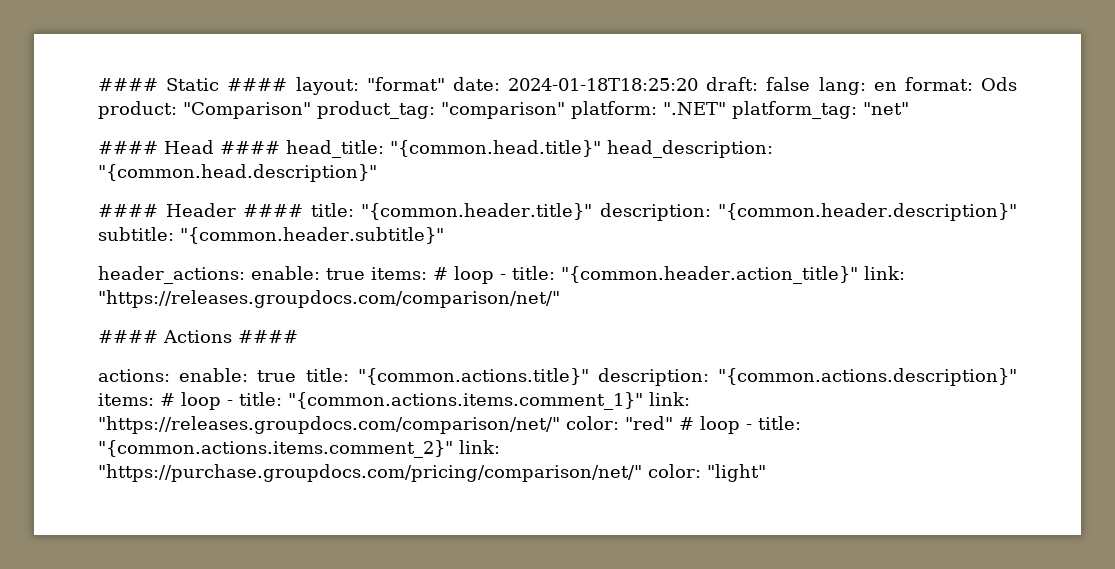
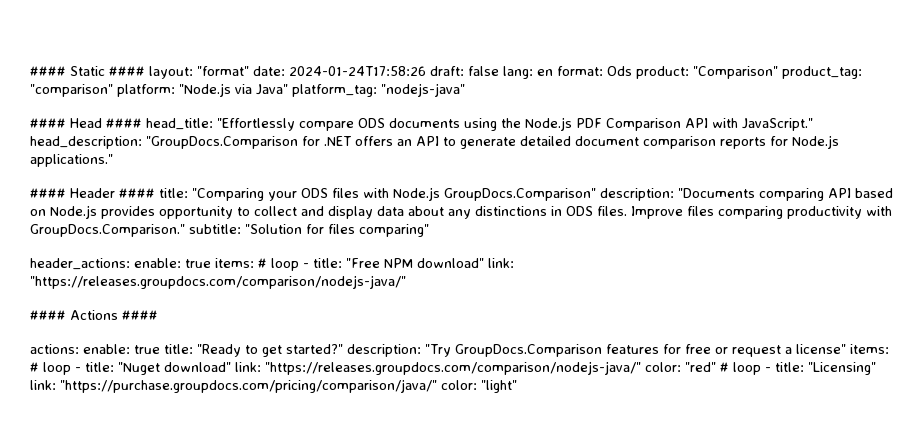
- #### Static #### layout: "format" date: 2024-01-18T18:25:20 draft: false lang: en format: Ods product: "Comparison" product_tag: "comparison" platform: ".NET" platform_tag: "net"
+ #### Static #### layout: "format" date: 2024-01-24T17:58:26 draft: false lang: en format: Ods product: "Comparison" product_tag: "comparison" platform: "Node.js via Java" platform_tag: "nodejs-java"
- #### Head #### head_title: "{common.head.title}" head_description: "{common.head.description}"
- #### Header #### title: "{common.header.title}" description: "{common.header.description}" subtitle: "{common.header.subtitle}"
+ #### Head #### head_title: "Effortlessly compare ODS documents using the Node.js PDF Comparison API with JavaScript." head_description: "GroupDocs.Comparison for .NET offers an API to generate detailed document comparison reports for Node.js applications."
+ #### Header #### title: "Comparing your ODS files with Node.js GroupDocs.Comparison" description: "Documents comparing API based on Node.js provides opportunity to collect and display data about any distinctions in ODS files. Improve files comparing productivity with GroupDocs.Comparison." subtitle: "Solution for files comparing"
- header_actions: enable: true items: # loop - title: "{common.header.action_title}" link: "https://releases.groupdocs.com/comparison/net/"
+ header_actions: enable: true items: # loop - title: "Free NPM download" link: "https://releases.groupdocs.com/comparison/nodejs-java/"
- actions: enable: true title: "{common.actions.title}" description: "{common.actions.description}" items: # loop - title: "{common.actions.items.comment_1}" link: "https://releases.groupdocs.com/comparison/net/" color: "red" # loop - title: "{common.actions.items.comment_2}" link: "https://purchase.groupdocs.com/pricing/comparison/net/" color: "light"
+ actions: enable: true title: "Ready to get started?" description: "Try GroupDocs.Comparison features for free or request a license" items: # loop - title: "Nuget download" link: "https://releases.groupdocs.com/comparison/nodejs-java/" color: "red" # loop - title: "Licensing" link: "https://purchase.groupdocs.com/pricing/comparison/java/" color: "light"

